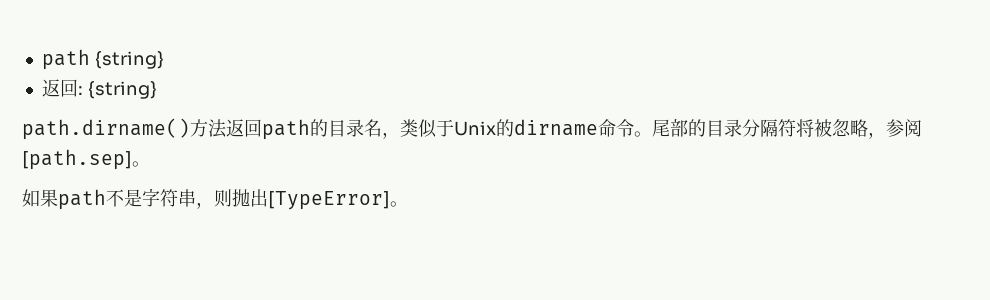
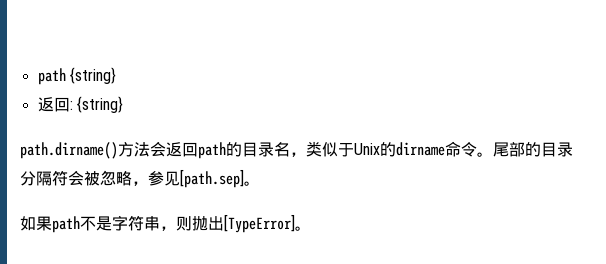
- path.dirname()方法返回path的目录名，类似于Unix的dirname命令。
+ path.dirname()方法会返回path的目录名，类似于Unix的dirname命令。
- 尾部的目录分隔符将被忽略，参阅[path.sep]。
+ 尾部的目录分隔符会被忽略，参见[path.sep]。

